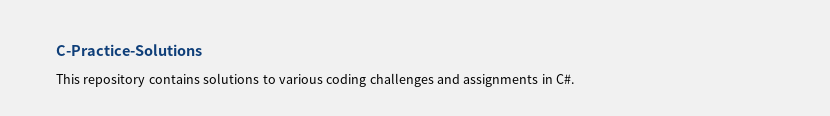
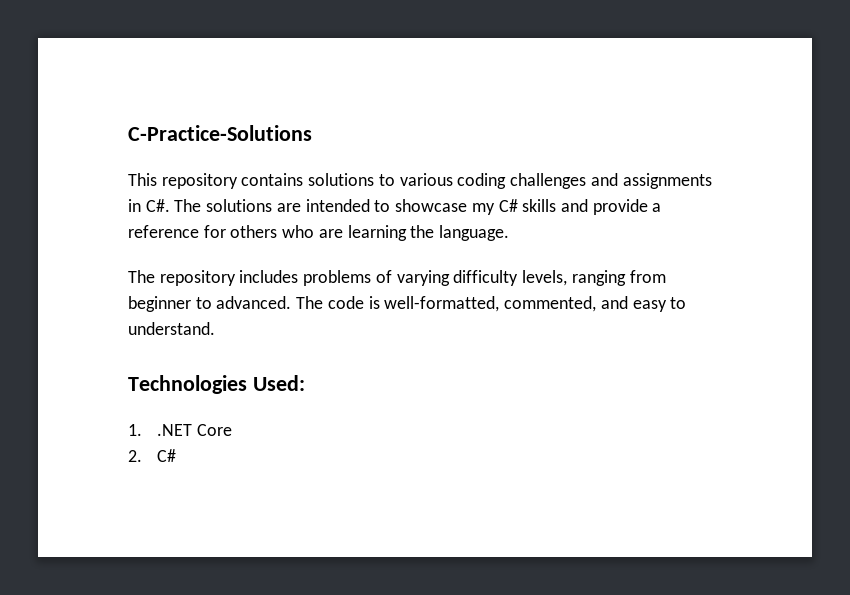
- This repository contains solutions to various coding challenges and assignments in C#.
+ This repository contains solutions to various coding challenges and assignments in C#. The solutions are intended to showcase my C# skills and provide a reference for others who are learning the language.
+ The repository includes problems of varying difficulty levels, ranging from beginner to advanced. The code is well-formatted, commented, and easy to understand.
+ Technologies Used:
+ 1. .NET Core
+ 2. C#

